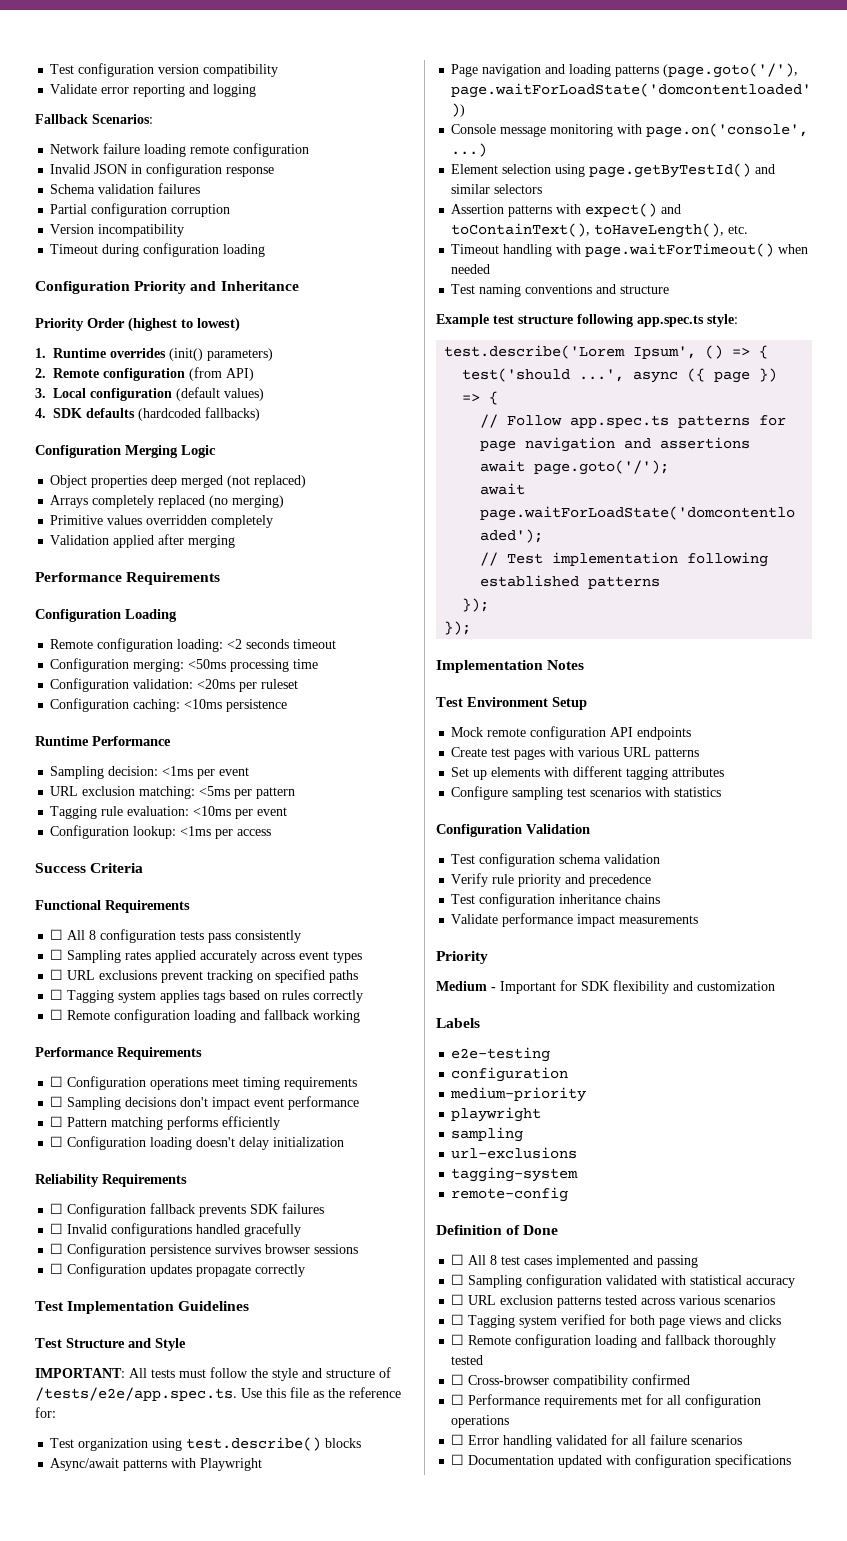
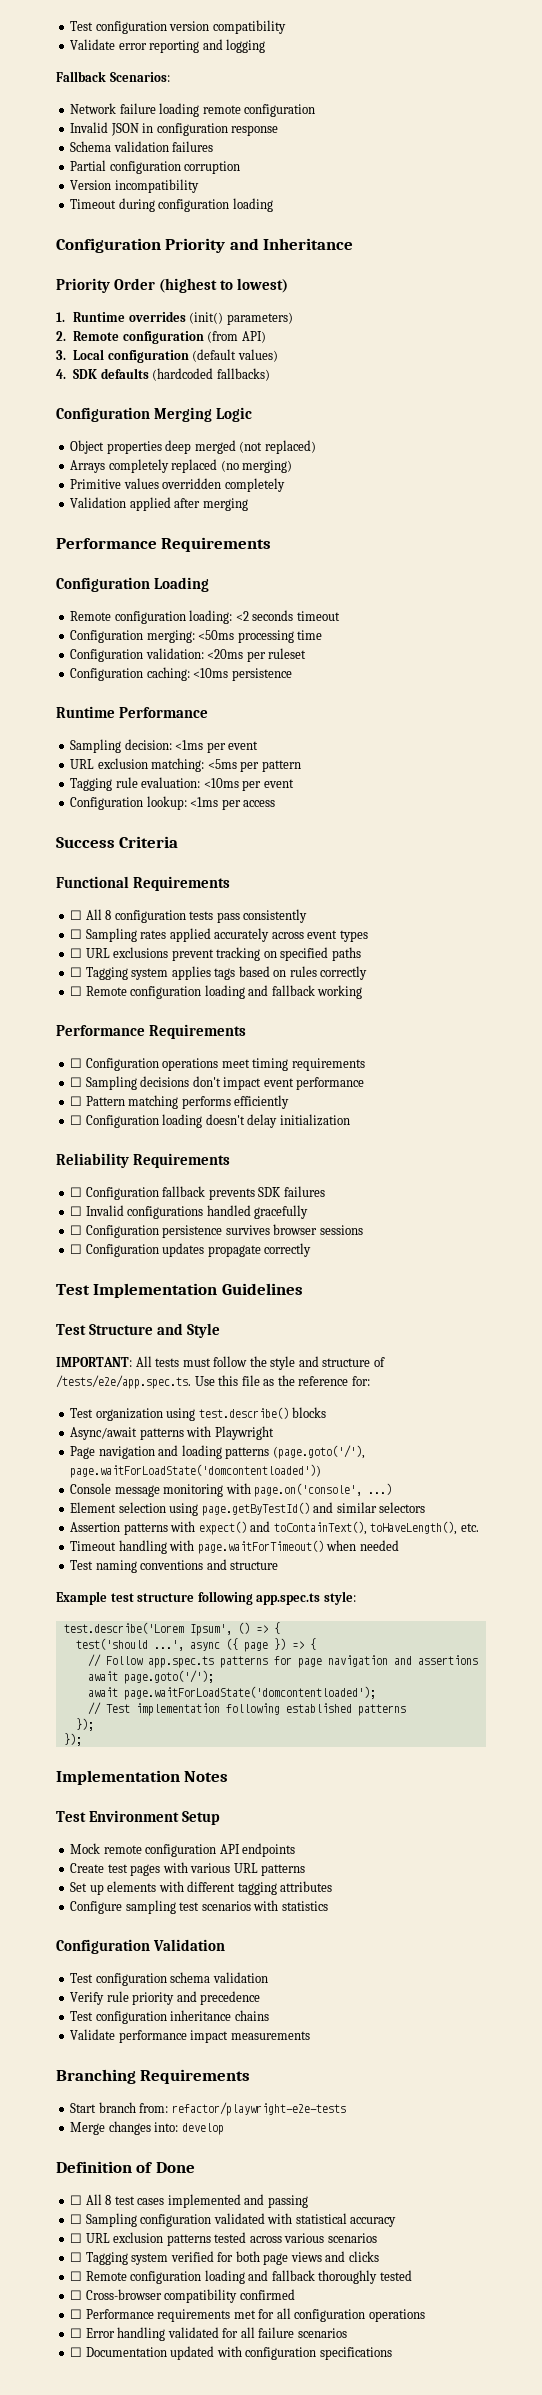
  Validate performance impact measurements
- Priority
- Medium - Important for SDK flexibility and customization
- Labels
- e2e-testing
- configuration
- medium-priority
- playwright
- sampling
- url-exclusions
- tagging-system
- remote-config
+ Branching Requirements
+ Start branch from: refactor/playwright-e2e-tests
+ Merge changes into: develop

